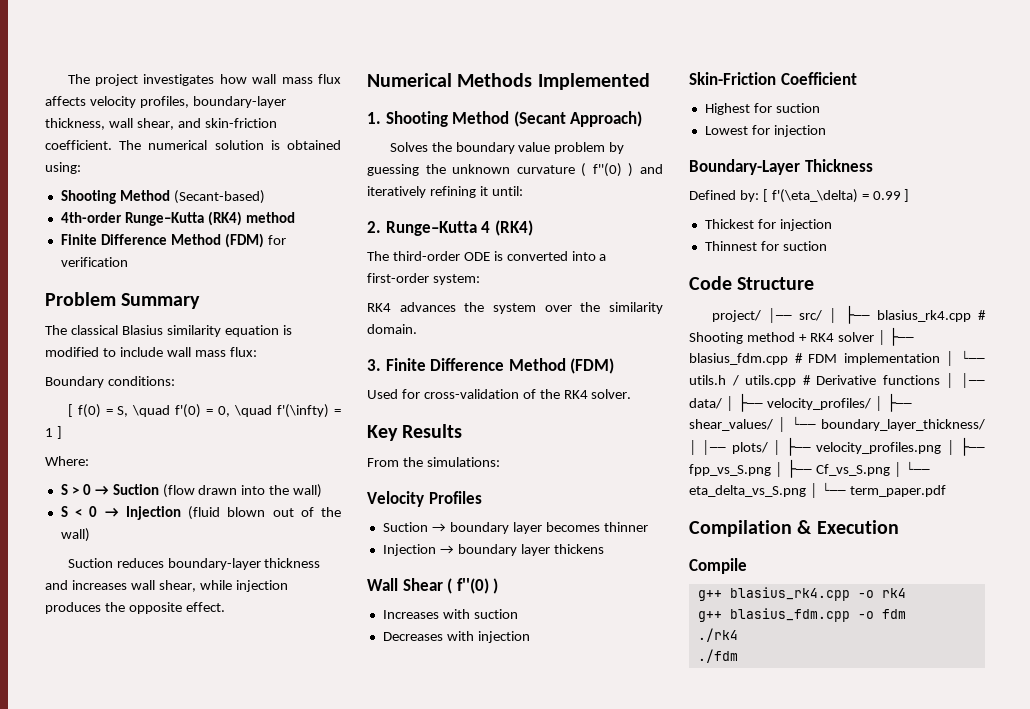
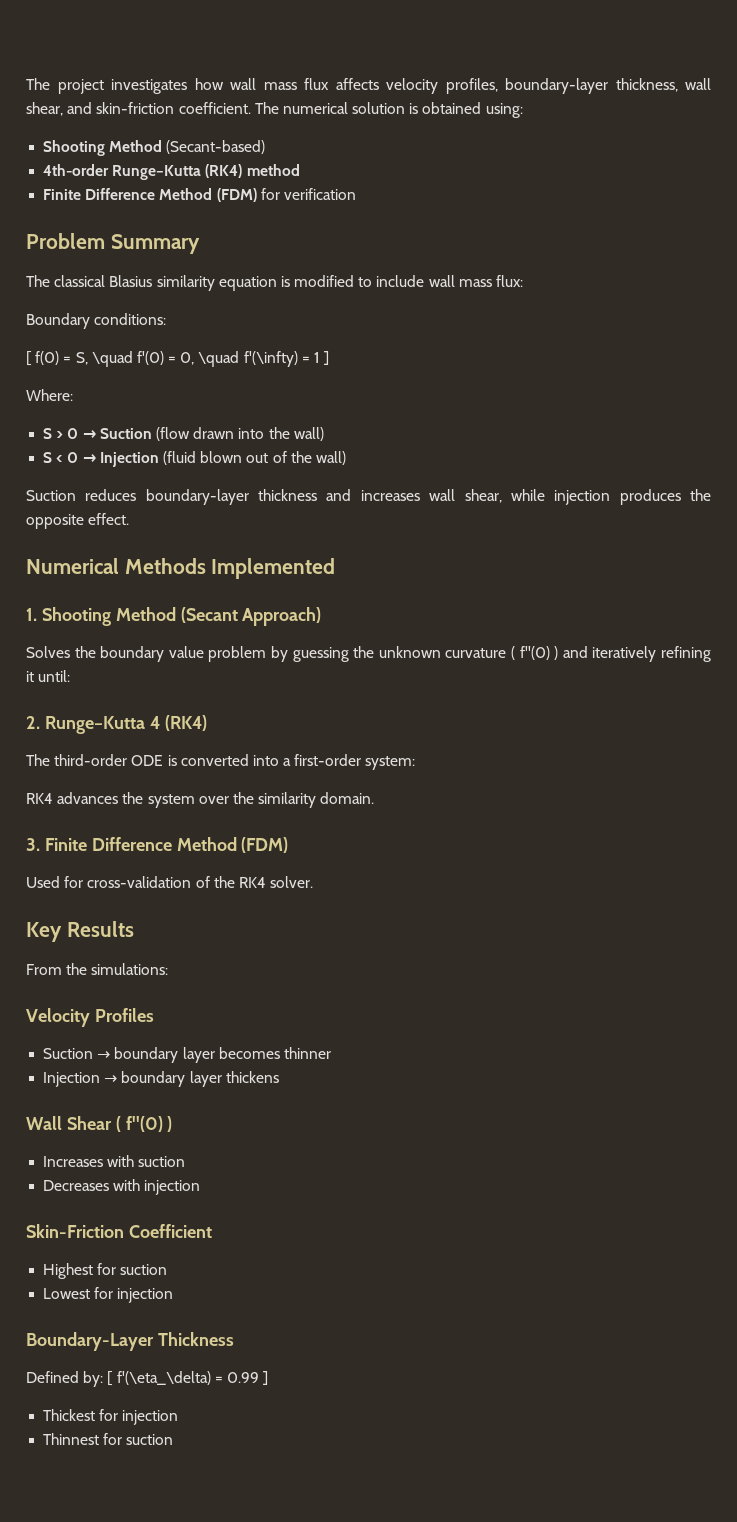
- Code Structure
- project/ │── src/ │ ├── blasius_rk4.cpp # Shooting method + RK4 solver │ ├── blasius_fdm.cpp # FDM implementation │ └── utils.h / utils.cpp # Derivative functions │ │── data/ │ ├── velocity_profiles/ │ ├── shear_values/ │ └── boundary_layer_thickness/ │ │── plots/ │ ├── velocity_profiles.png │ ├── fpp_vs_S.png │ ├── Cf_vs_S.png │ └── eta_delta_vs_S.png │ └── term_paper.pdf
- Compilation & Execution
- Compile
- g++ blasius_rk4.cpp -o rk4
- g++ blasius_fdm.cpp -o fdm
- ./rk4
- ./fdm

